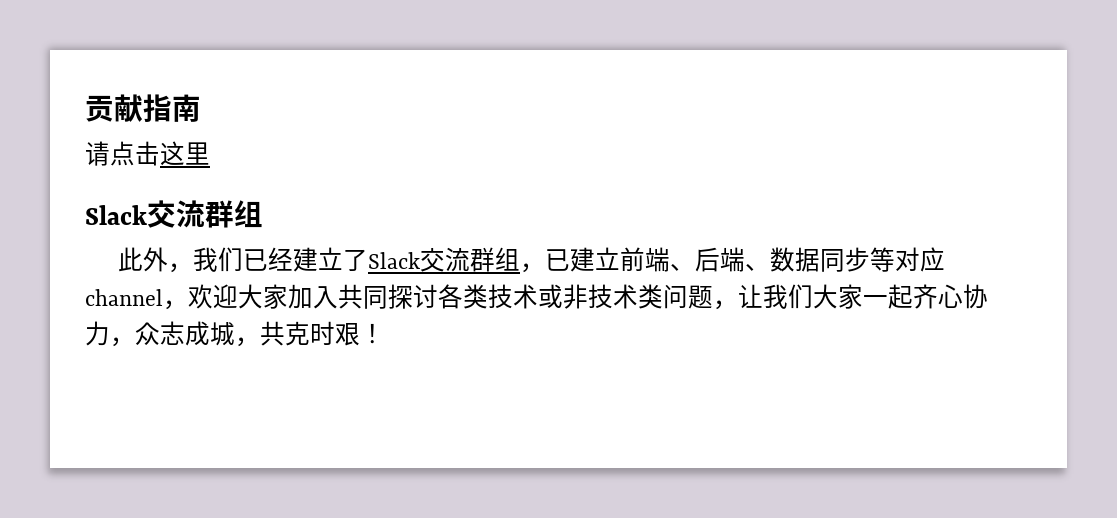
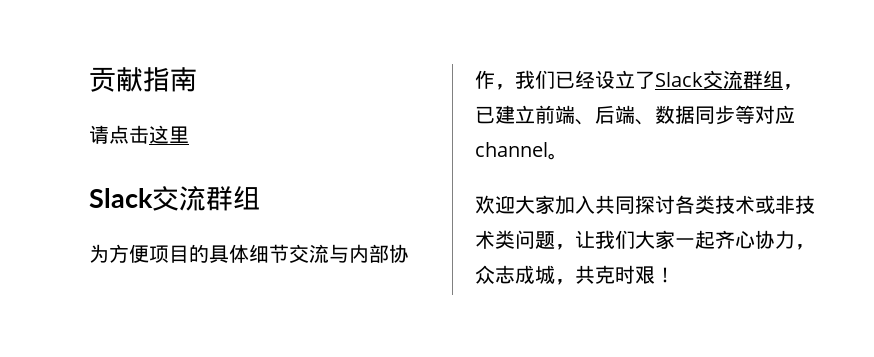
- 此外，我们已经建立了Slack交流群组，已建立前端、后端、数据同步等对应channel，欢迎大家加入共同探讨各类技术或非技术类问题，让我们大家一起齐心协力，众志成城，共克时艰！
+ 为方便项目的具体细节交流与内部协作，我们已经设立了Slack交流群组，已建立前端、后端、数据同步等对应channel。
+ 欢迎大家加入共同探讨各类技术或非技术类问题，让我们大家一起齐心协力，众志成城，共克时艰！

